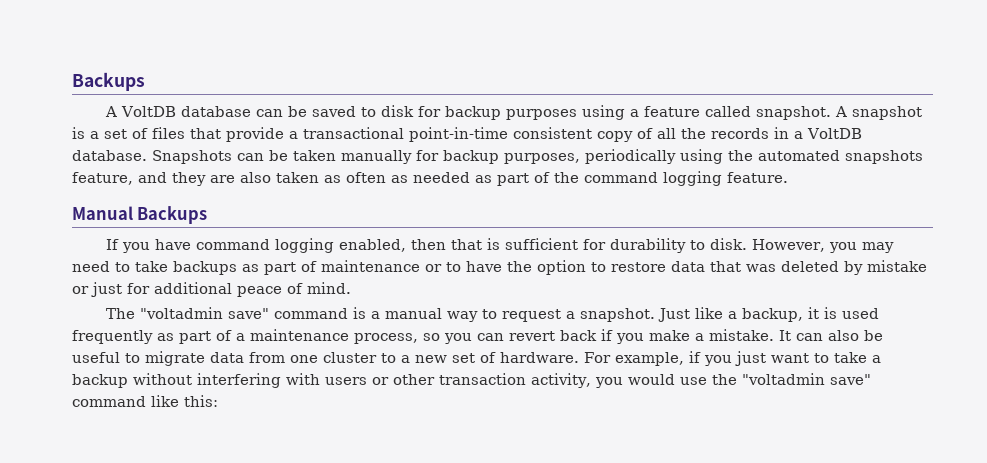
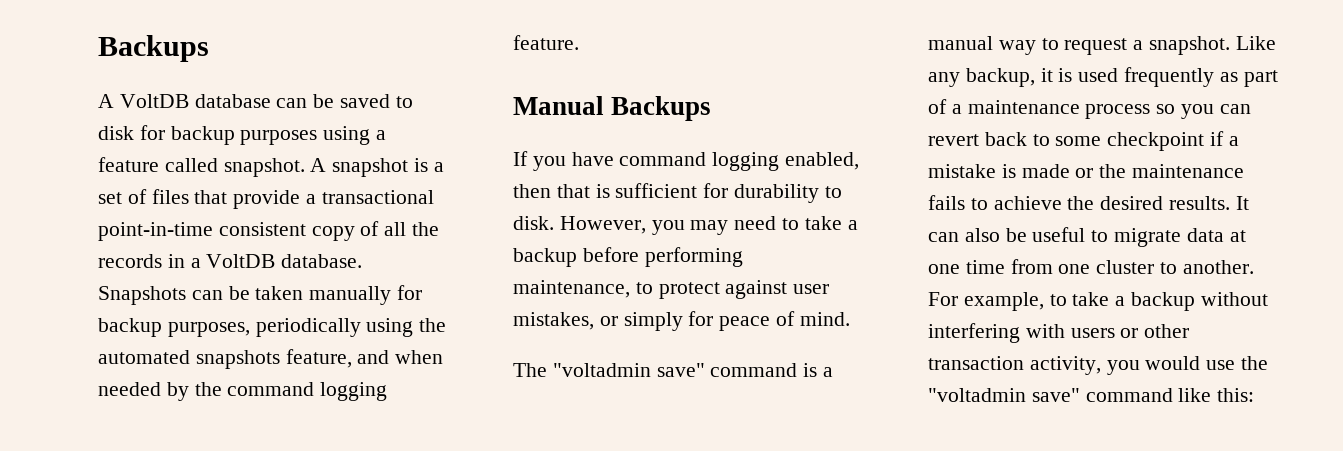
- Snapshots can be taken manually for backup purposes, periodically using the automated snapshots feature, and they are also taken as often as needed as part of the command logging feature.
+ Snapshots can be taken manually for backup purposes, periodically using the automated snapshots feature, and when needed by the command logging feature.
- However, you may need to take backups as part of maintenance or to have the option to restore data that was deleted by mistake or just for additional peace of mind.
+ However, you may need to take a backup before performing maintenance, to protect against user mistakes, or simply for peace of mind.
- Just like a backup, it is used frequently as part of a maintenance process, so you can revert back if you make a mistake.
+ Like any backup, it is used frequently as part of a maintenance process so you can revert back to some checkpoint if a mistake is made or the maintenance fails to achieve the desired results.
- It can also be useful to migrate data from one cluster to a new set of hardware. For example, if you just want to take a backup without interfering with users or other transaction activity, you would use the "voltadmin save" command like this:
+ It can also be useful to migrate data at one time from one cluster to another. For example, to take a backup without interfering with users or other transaction activity, you would use the "voltadmin save" command like this:

